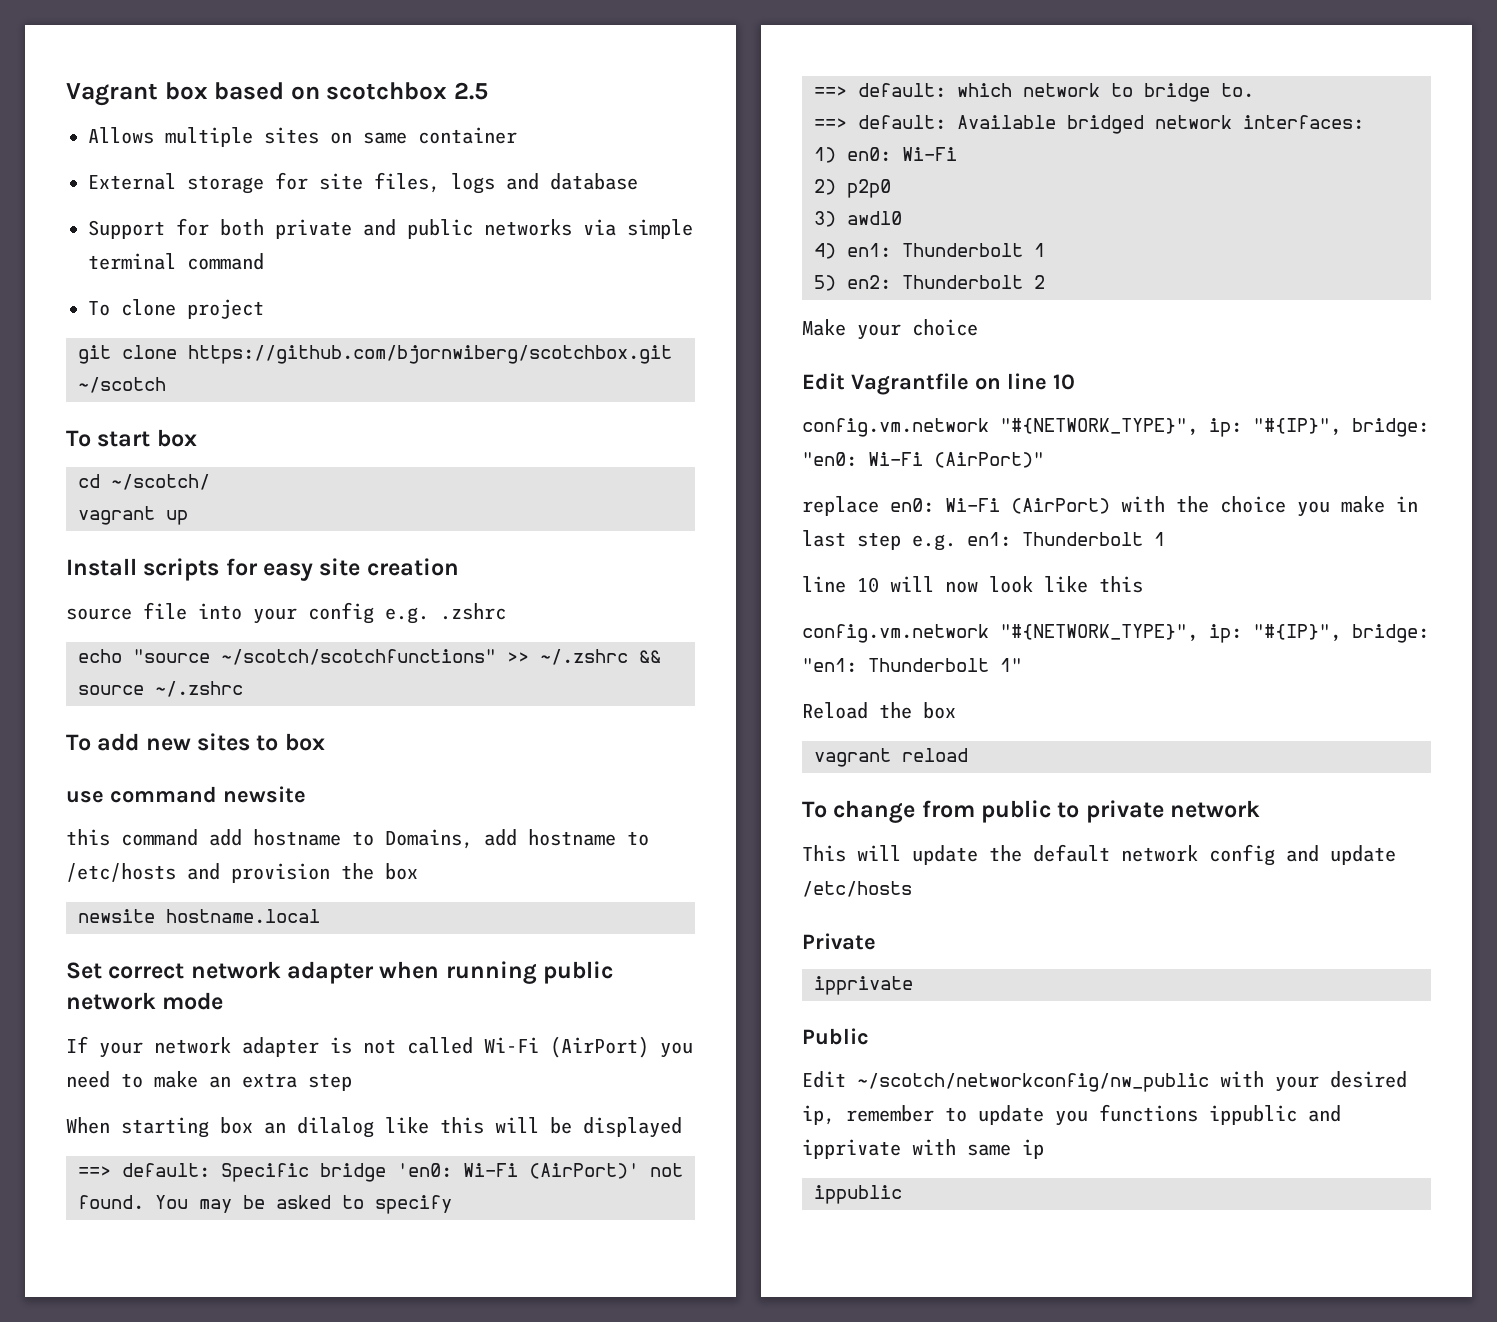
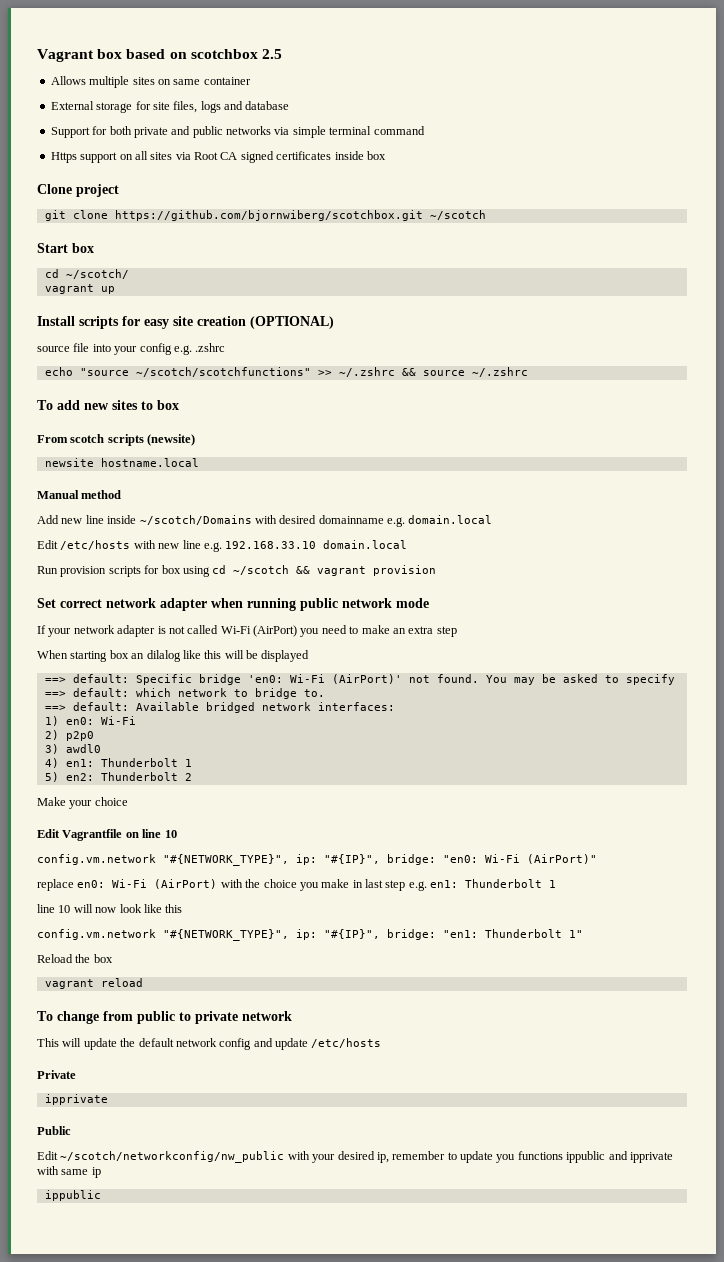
- To clone project
+ Https support on all sites via Root CA signed certificates inside box
+ Clone project
- To start box
+ Start box
- Install scripts for easy site creation
+ Install scripts for easy site creation (OPTIONAL)
- use command newsite
- this command add hostname to Domains, add hostname to /etc/hosts and provision the box
+ From scotch scripts (newsite)
  newsite hostname.local
+ Manual method
+ Add new line inside ~/scotch/Domains with desired domainname e.g. domain.local
+ Edit /etc/hosts with new line e.g. 192.168.33.10 domain.local
+ Run provision scripts for box using cd ~/scotch && vagrant provision

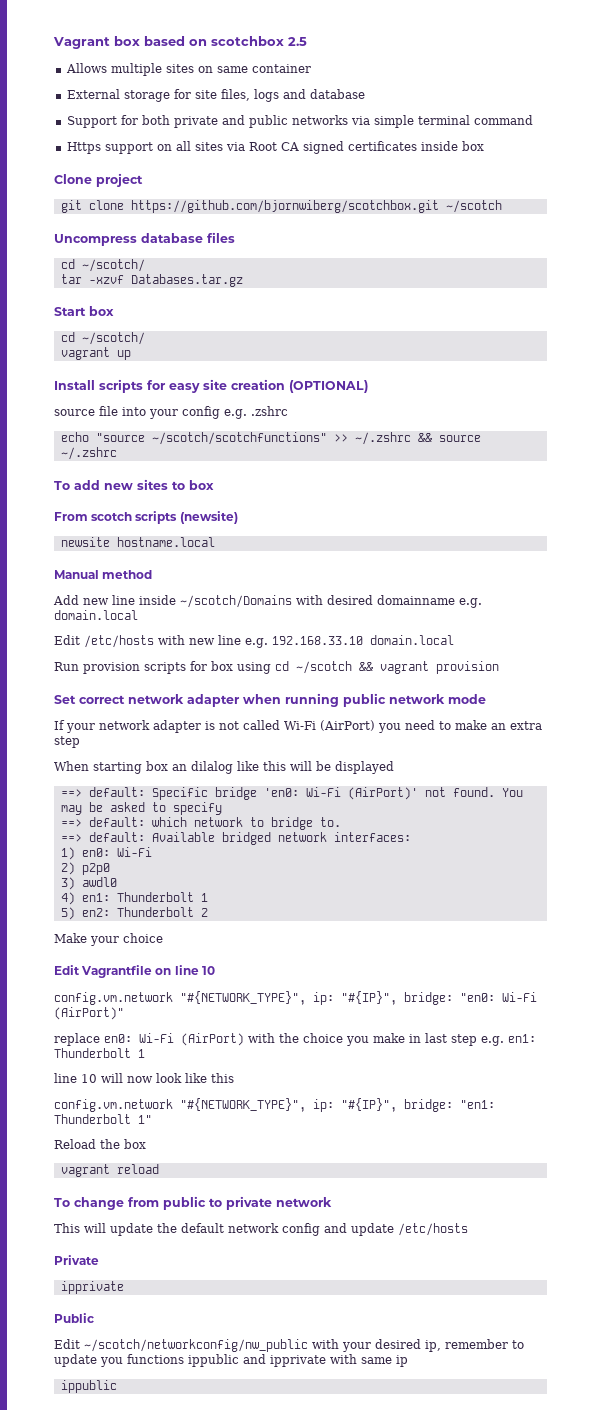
+ Uncompress database files
+ cd ~/scotch/
+ tar -xzvf Databases.tar.gz

